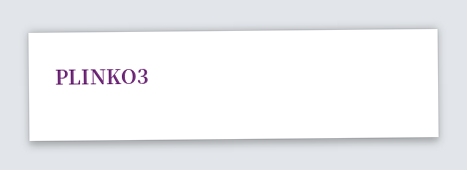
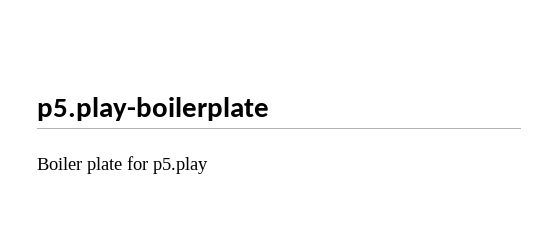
- PLINKO3
+ p5.play-boilerplate
+ Boiler plate for p5.play

